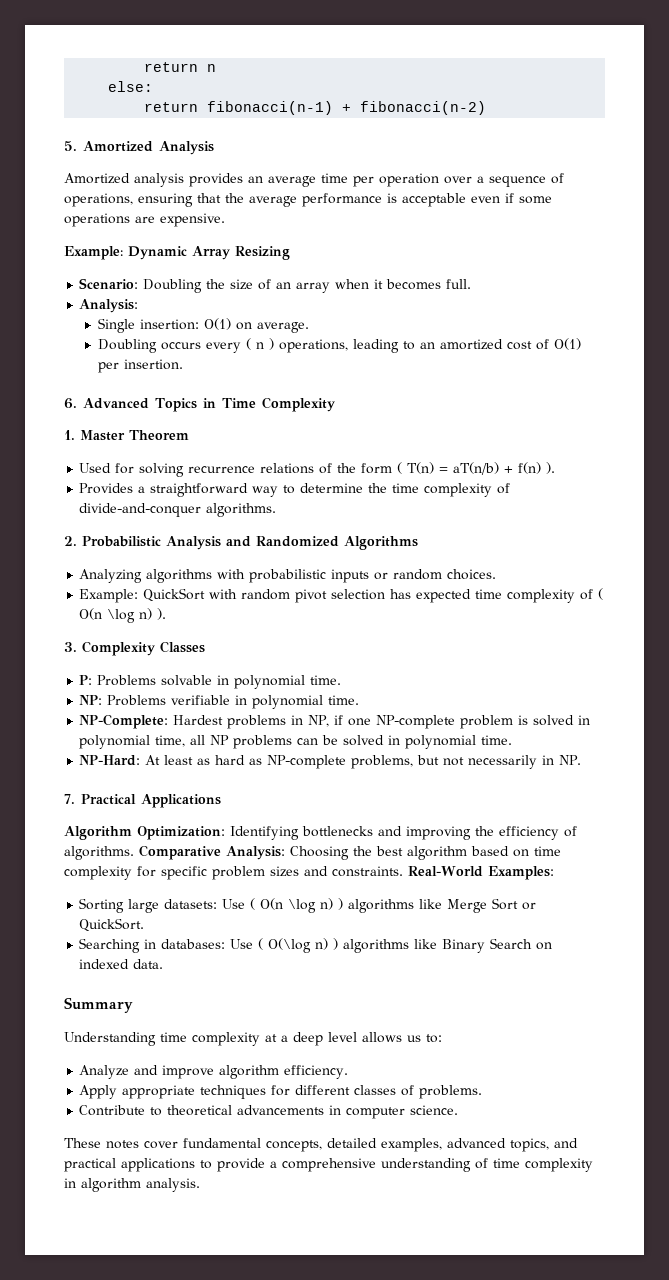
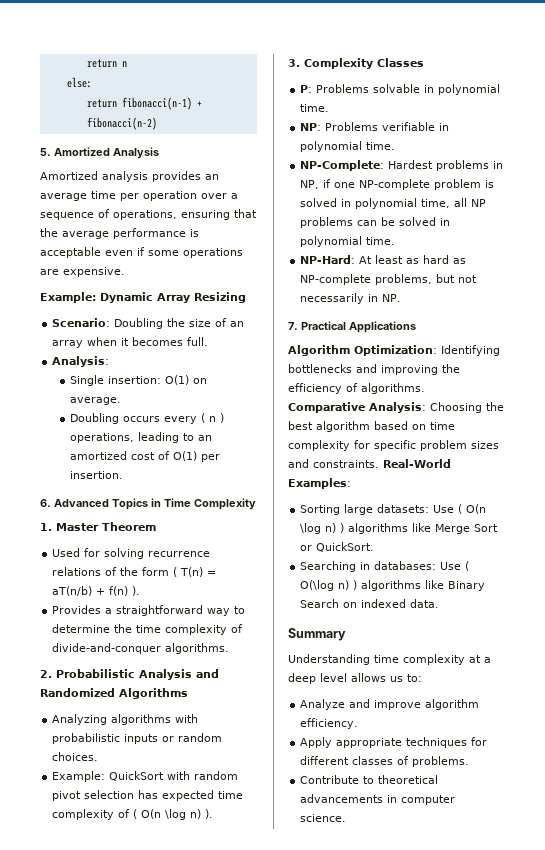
- These notes cover fundamental concepts, detailed examples, advanced topics, and practical applications to provide a comprehensive understanding of time complexity in algorithm analysis.

